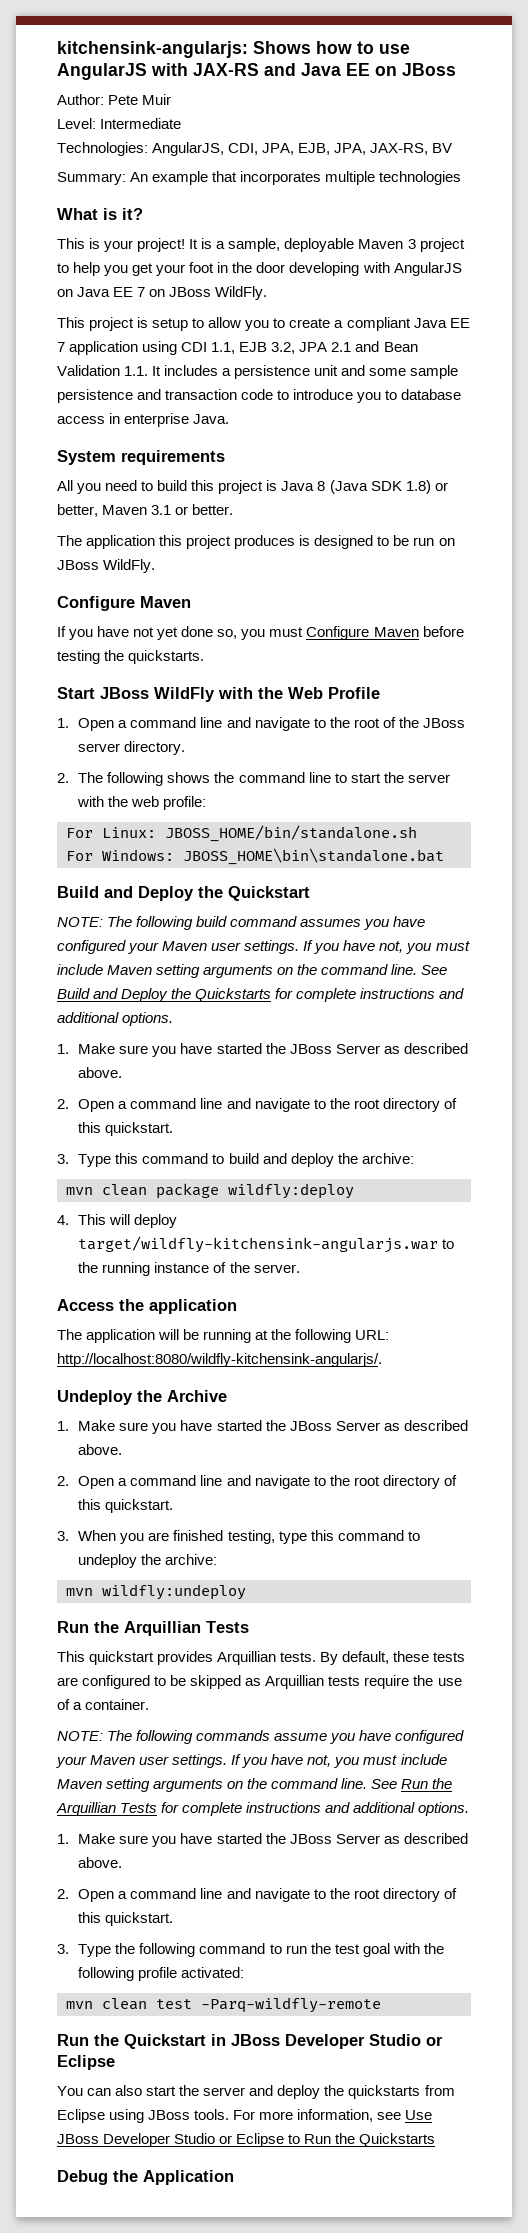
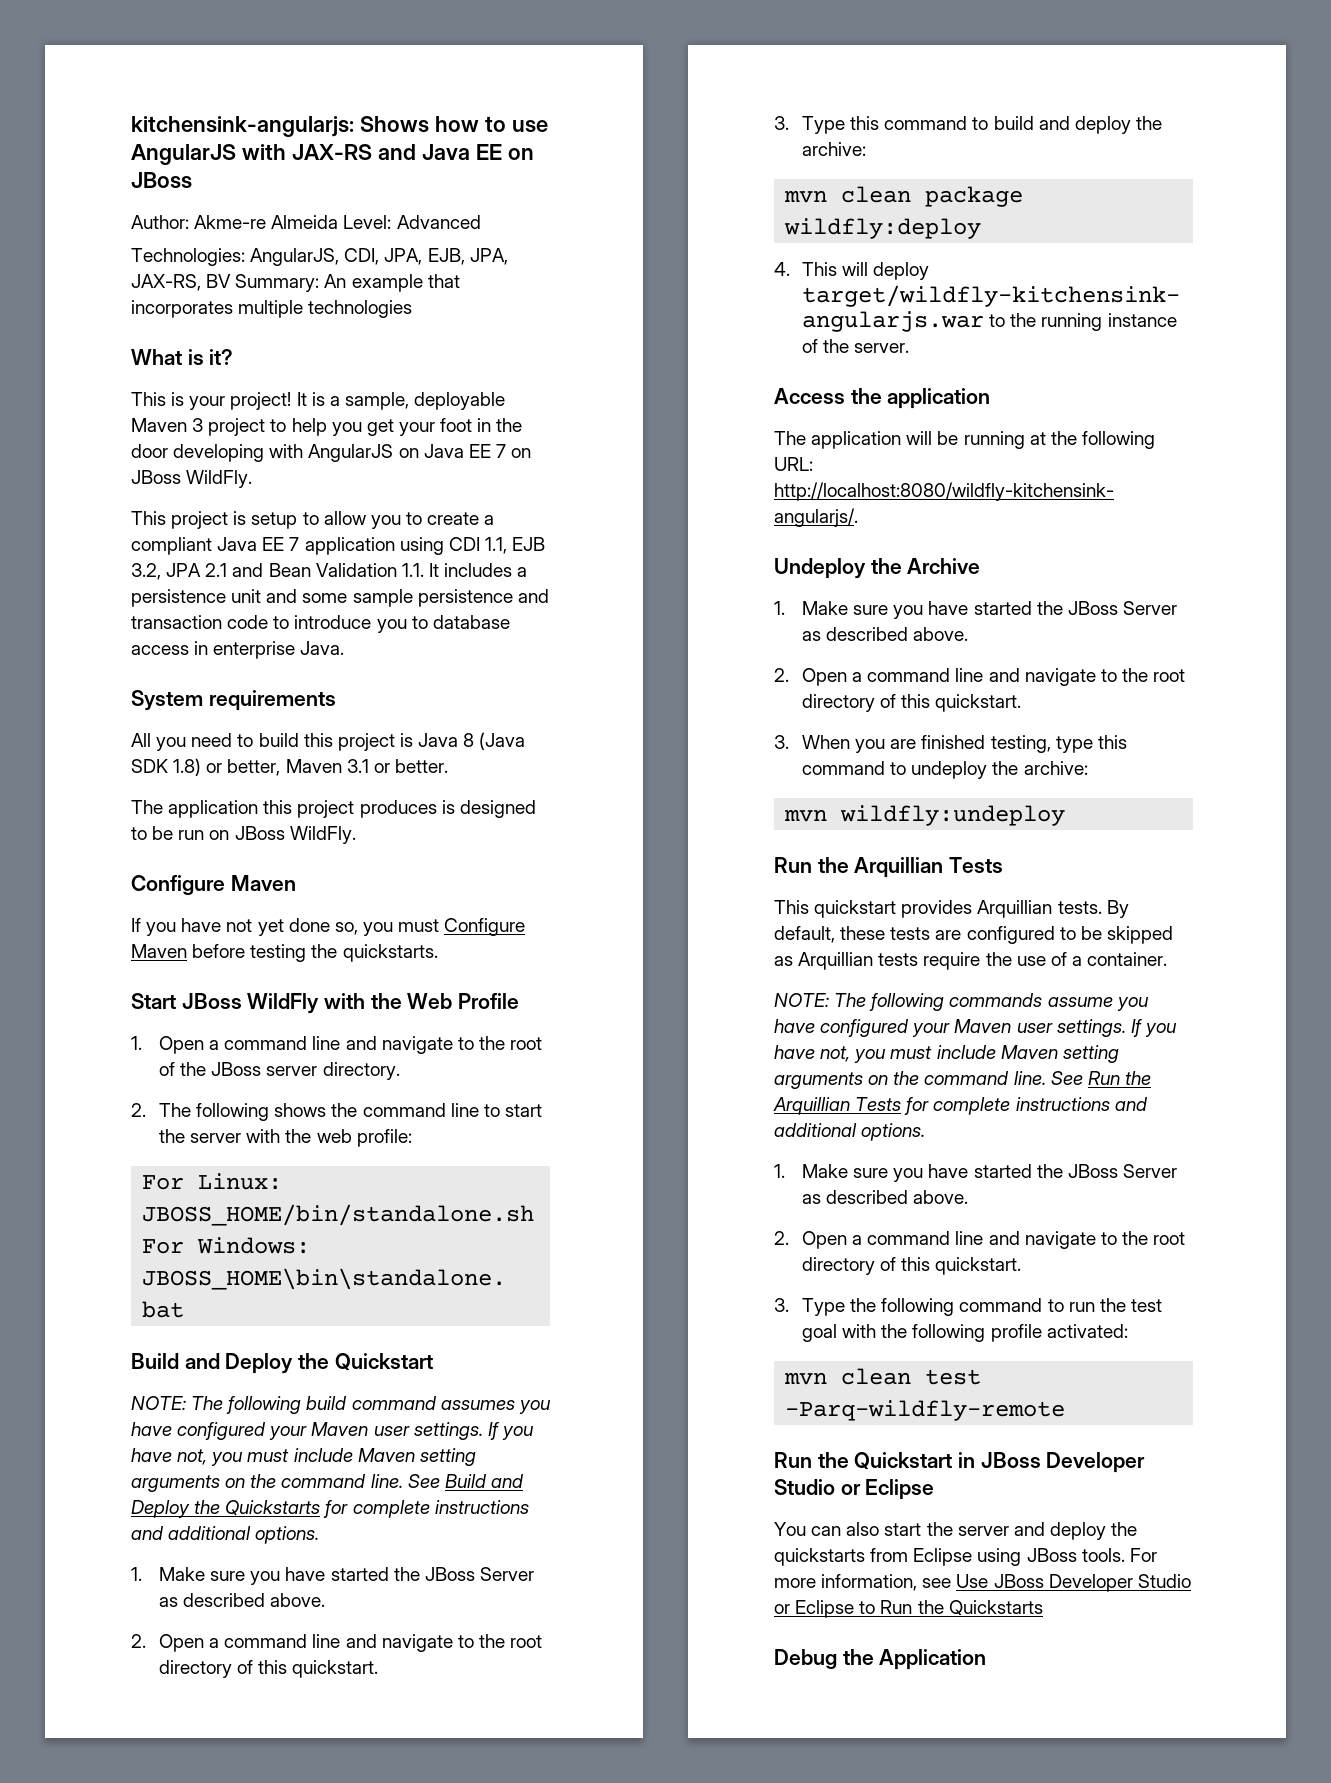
- Author: Pete Muir
- Level: Intermediate
+ Author: Akme-re Almeida Level: Advanced
- Technologies: AngularJS, CDI, JPA, EJB, JPA, JAX-RS, BV
- Summary: An example that incorporates multiple technologies
+ Technologies: AngularJS, CDI, JPA, EJB, JPA, JAX-RS, BV Summary: An example that incorporates multiple technologies

